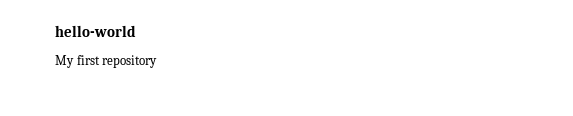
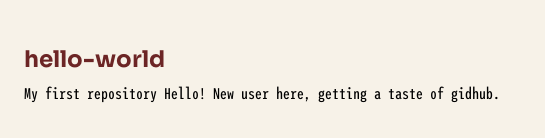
- My first repository
+ My first repository Hello! New user here, getting a taste of gidhub.

